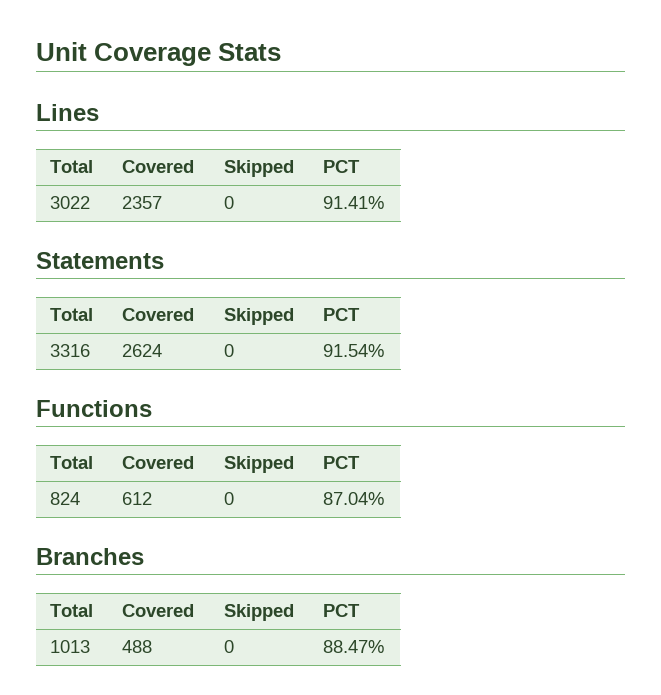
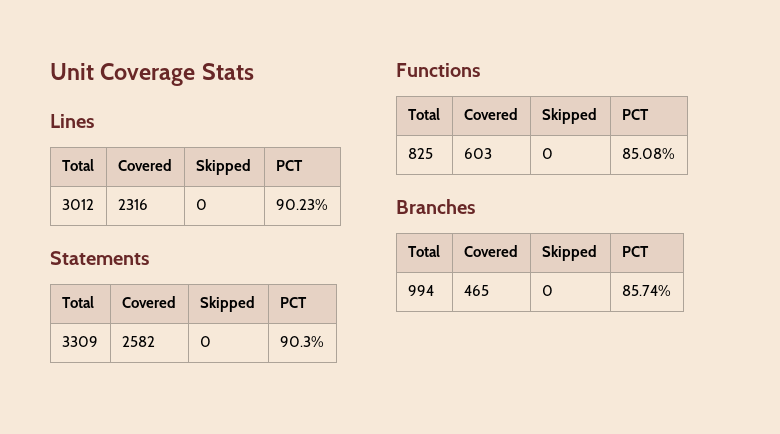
- 3022 | 2357 | 0 | 91.41%
+ 3012 | 2316 | 0 | 90.23%
- 3316 | 2624 | 0 | 91.54%
+ 3309 | 2582 | 0 | 90.3%
- 824 | 612 | 0 | 87.04%
+ 825 | 603 | 0 | 85.08%
- 1013 | 488 | 0 | 88.47%
+ 994 | 465 | 0 | 85.74%

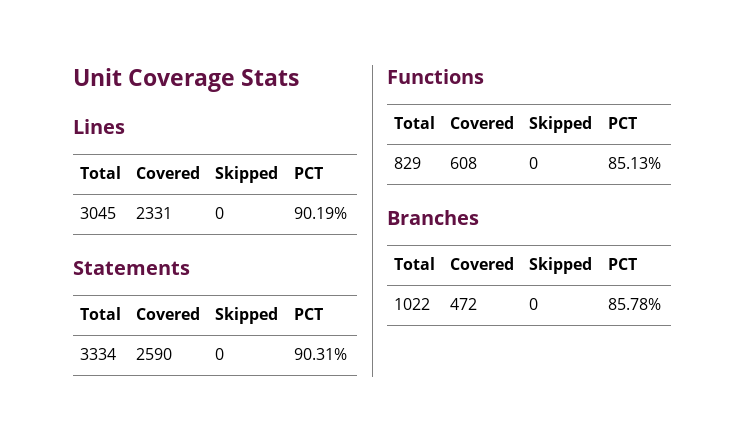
- 3012 | 2316 | 0 | 90.23%
+ 3045 | 2331 | 0 | 90.19%
- 3309 | 2582 | 0 | 90.3%
+ 3334 | 2590 | 0 | 90.31%
- 825 | 603 | 0 | 85.08%
+ 829 | 608 | 0 | 85.13%
- 994 | 465 | 0 | 85.74%
+ 1022 | 472 | 0 | 85.78%

